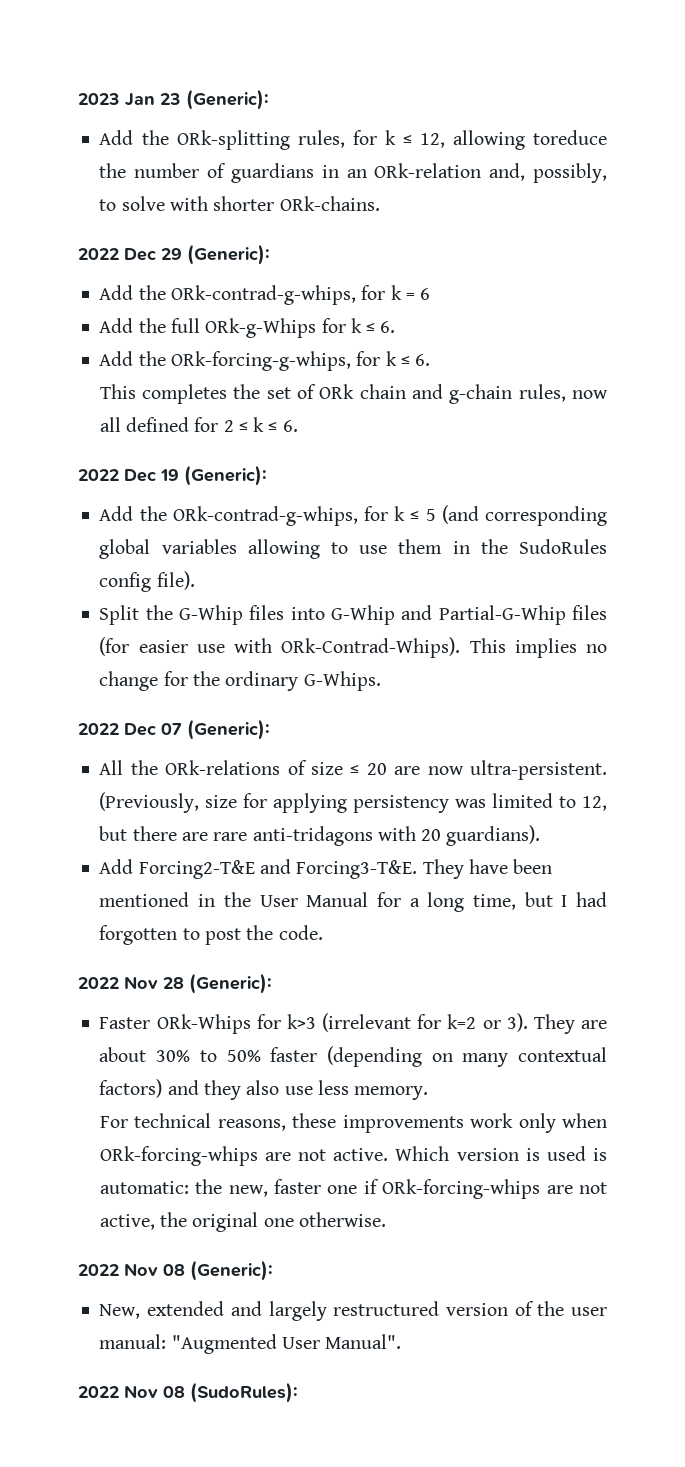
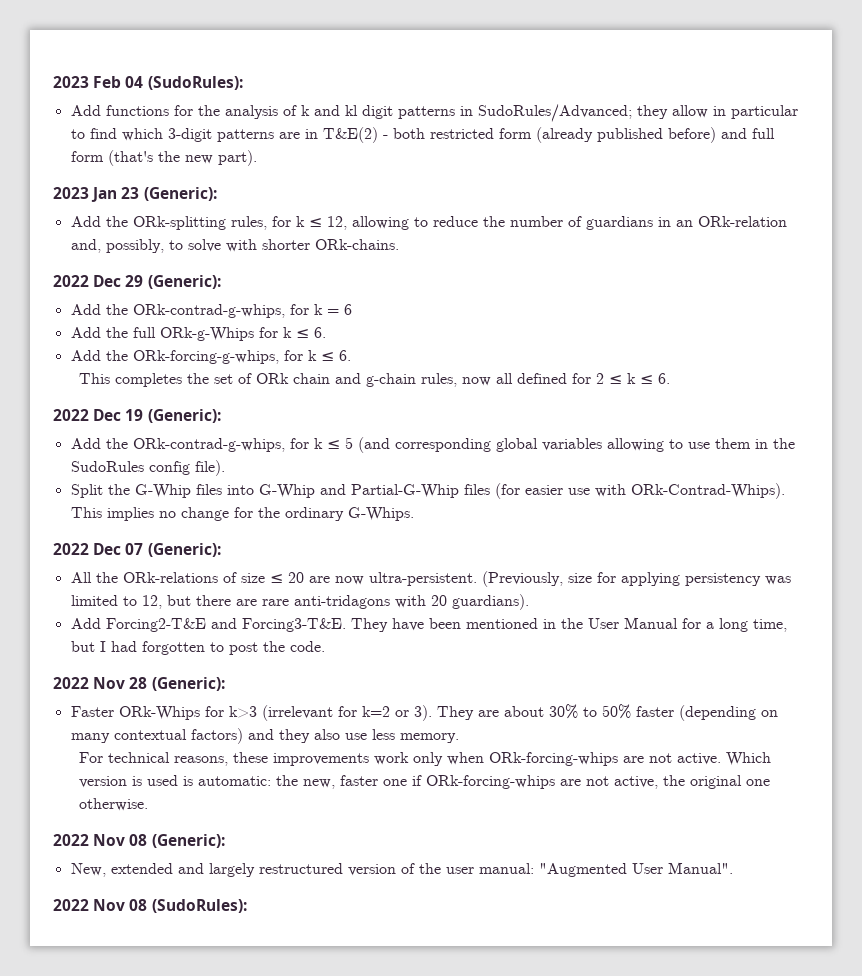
+ 2023 Feb 04 (SudoRules):
+ Add functions for the analysis of k and kl digit patterns in SudoRules/Advanced; they allow in particular to find which 3-digit patterns are in T&E(2) - both restricted form (already published before) and full form (that's the new part).
- Add the ORk-splitting rules, for k ≤ 12, allowing toreduce the number of guardians in an ORk-relation and, possibly, to solve with shorter ORk-chains.
+ Add the ORk-splitting rules, for k ≤ 12, allowing to reduce the number of guardians in an ORk-relation and, possibly, to solve with shorter ORk-chains.

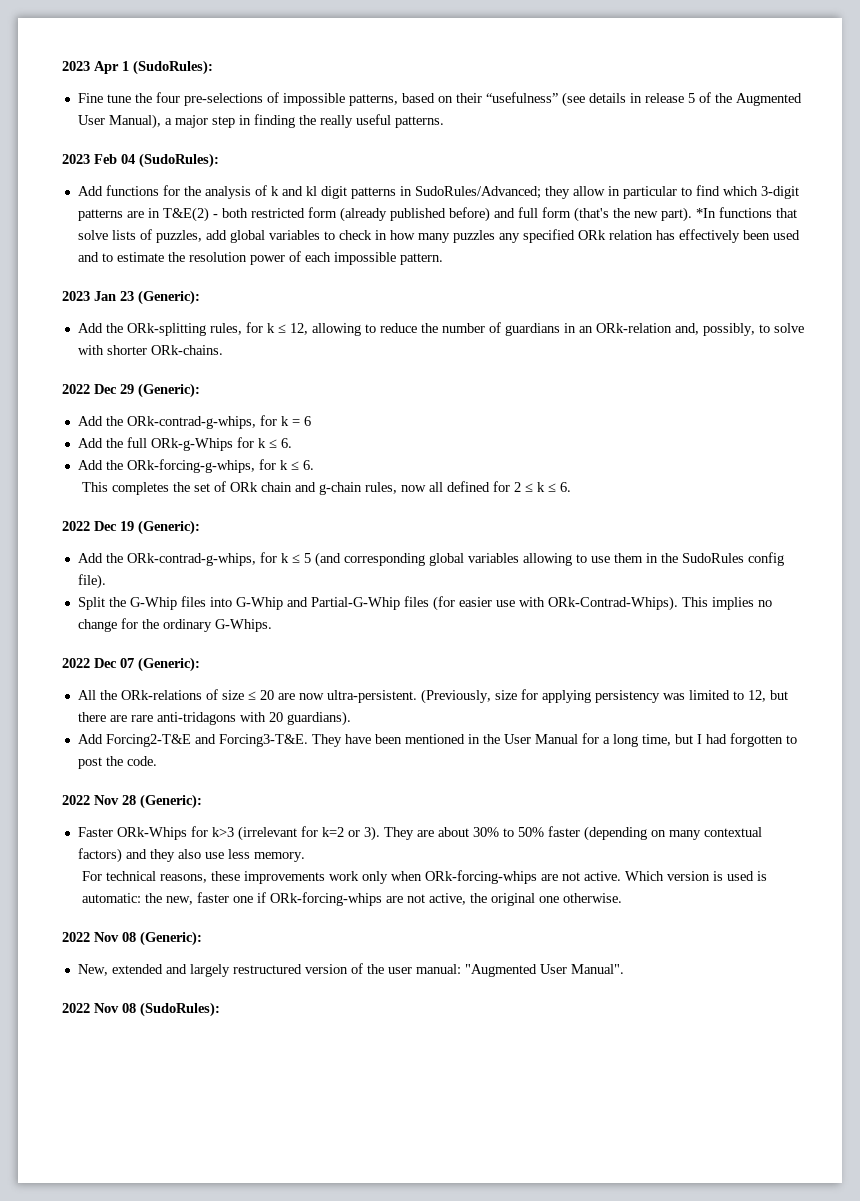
+ 2023 Apr 1 (SudoRules):
+ Fine tune the four pre-selections of impossible patterns, based on their “usefulness” (see details in release 5 of the Augmented User Manual), a major step in finding the really useful patterns.
+ *In functions that solve lists of puzzles, add global variables to check in how many puzzles any specified ORk relation has effectively been used and to estimate the resolution power of each impossible pattern.

